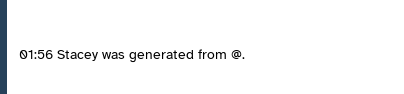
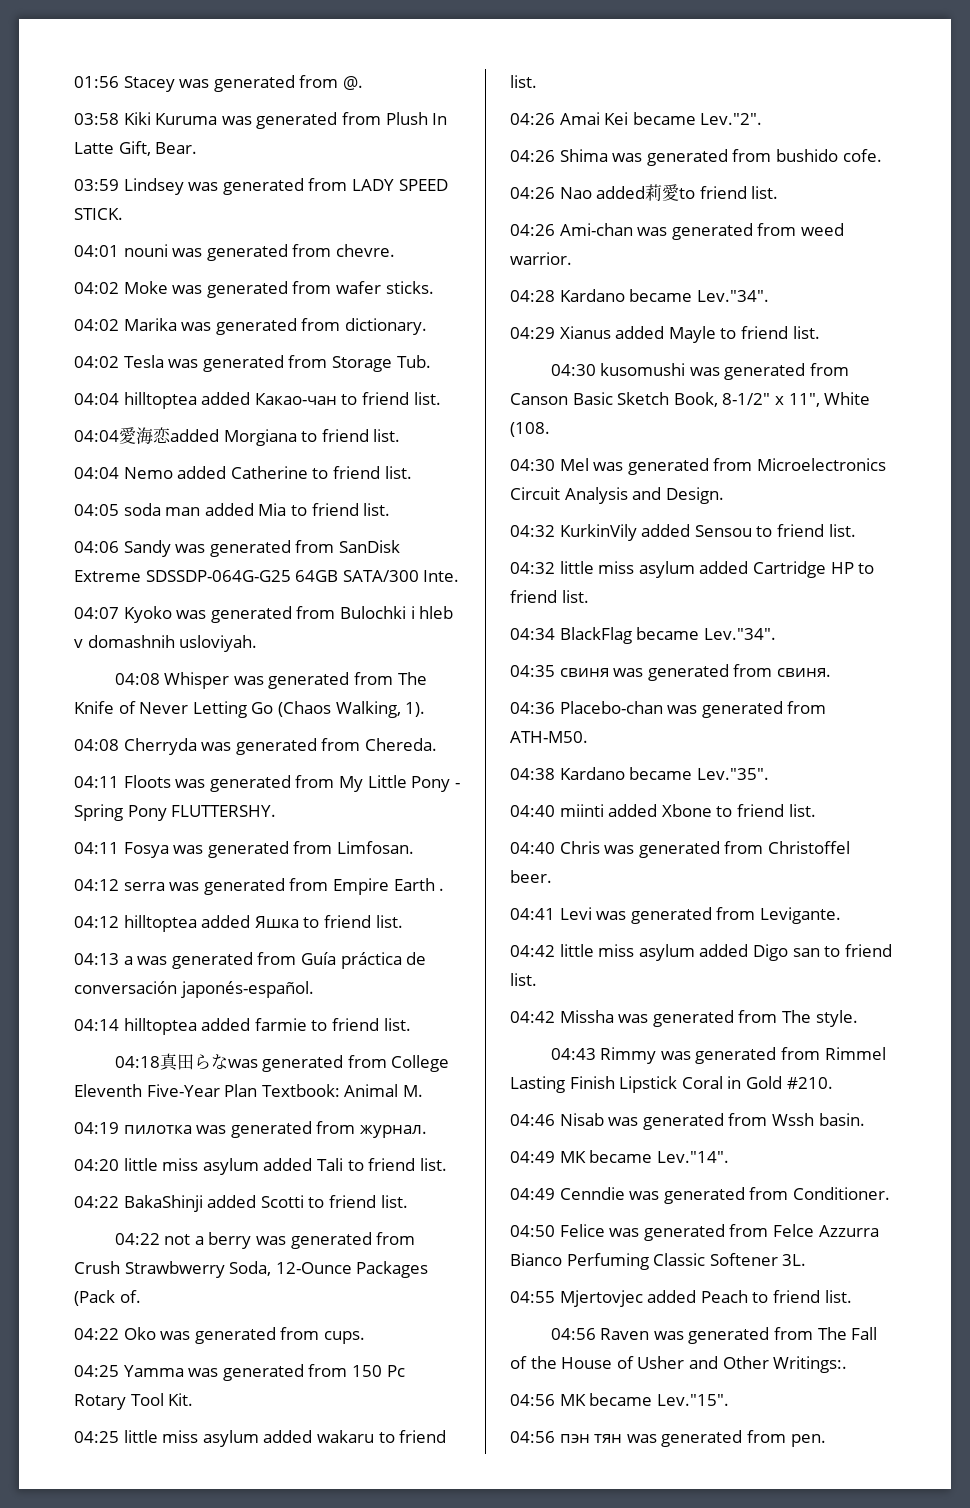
+ 03:58 Kiki Kuruma was generated from Plush In Latte Gift, Bear.
+ 03:59 Lindsey was generated from LADY SPEED STICK.
+ 04:01 nouni was generated from chevre.
+ 04:02 Moke was generated from wafer sticks.
+ 04:02 Marika was generated from dictionary.
+ 04:02 Tesla was generated from Storage Tub.
+ 04:04 hilltoptea added Какао-чан to friend list.
+ 04:04愛海恋added Morgiana to friend list.
+ 04:04 Nemo added Catherine to friend list.
+ 04:05 soda man added Mia to friend list.
+ 04:06 Sandy was generated from SanDisk Extreme SDSSDP-064G-G25 64GB SATA/300 Inte.
+ 04:07 Kyoko was generated from Bulochki i hleb v domashnih usloviyah.
+ 04:08 Whisper was generated from The Knife of Never Letting Go (Chaos Walking, 1).
+ 04:08 Cherryda was generated from Chereda.
+ 04:11 Floots was generated from My Little Pony - Spring Pony FLUTTERSHY.
+ 04:11 Fosya was generated from Limfosan.
+ 04:12 serra was generated from Empire Earth .
+ 04:12 hilltoptea added Яшка to friend list.
+ 04:13 a was generated from Guía práctica de conversación japonés-español.
+ 04:14 hilltoptea added farmie to friend list.
+ 04:18真田らなwas generated from College Eleventh Five-Year Plan Textbook: Animal M.
+ 04:19 пилотка was generated from журнал.
+ 04:20 little miss asylum added Tali to friend list.
+ 04:22 BakaShinji added Scotti to friend list.
+ 04:22 not a berry was generated from Crush Strawbwerry Soda, 12-Ounce Packages (Pack of.
+ 04:22 Oko was generated from cups.
+ 04:25 Yamma was generated from 150 Pc Rotary Tool Kit.
+ 04:25 little miss asylum added wakaru to friend list.
+ 04:26 Amai Kei became Lev."2".
+ 04:26 Shima was generated from bushido cofe.
+ 04:26 Nao added莉愛to friend list.
+ 04:26 Ami-chan was generated from weed warrior.
+ 04:28 Kardano became Lev."34".
+ 04:29 Xianus added Mayle to friend list.
+ 04:30 kusomushi was generated from Canson Basic Sketch Book, 8-1/2" x 11", White (108.
+ 04:30 Mel was generated from Microelectronics Circuit Analysis and Design.
+ 04:32 KurkinVily added Sensou to friend list.
+ 04:32 little miss asylum added Cartridge HP to friend list.
+ 04:34 BlackFlag became Lev."34".
+ 04:35 свиня was generated from свиня.
+ 04:36 Placebo-chan was generated from ATH-M50.
+ 04:38 Kardano became Lev."35".
+ 04:40 miinti added Xbone to friend list.
+ 04:40 Chris was generated from Christoffel beer.
+ 04:41 Levi was generated from Levigante.
+ 04:42 little miss asylum added Digo san to friend list.
+ 04:42 Missha was generated from The style.
+ 04:43 Rimmy was generated from Rimmel Lasting Finish Lipstick Coral in Gold #210.
+ 04:46 Nisab was generated from Wssh basin.
+ 04:49 MK became Lev."14".
+ 04:49 Cenndie was generated from Conditioner.
+ 04:50 Felice was generated from Felce Azzurra Bianco Perfuming Classic Softener 3L.
+ 04:55 Mjertovjec added Peach to friend list.
+ 04:56 Raven was generated from The Fall of the House of Usher and Other Writings:.
+ 04:56 MK became Lev."15".
+ 04:56 пэн тян was generated from pen.

